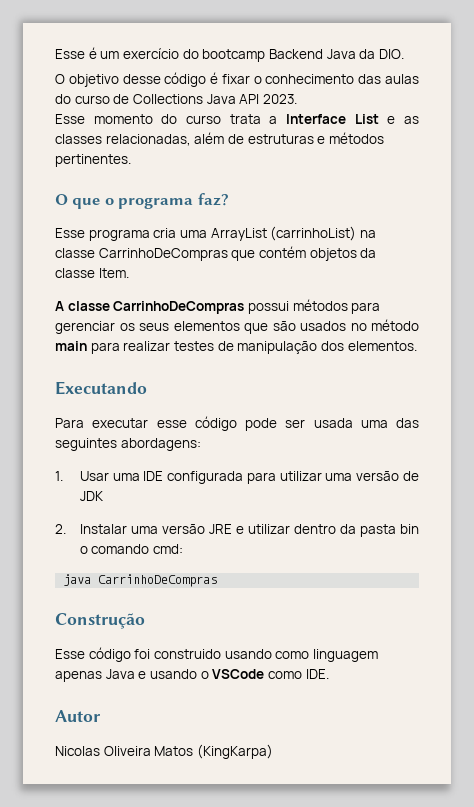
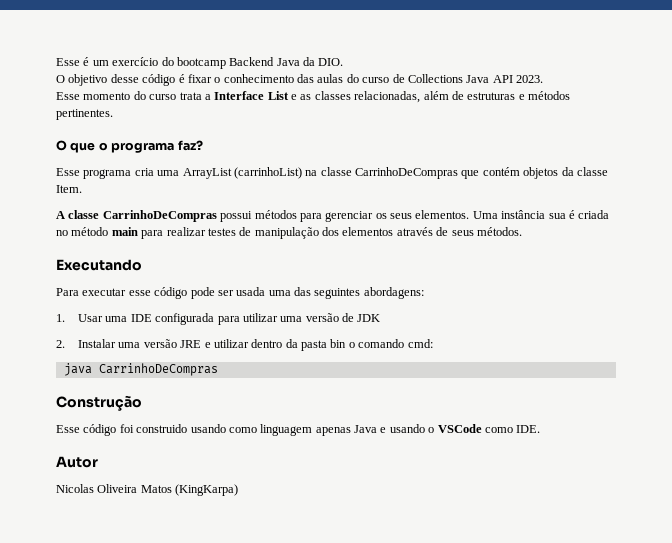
- A classe CarrinhoDeCompras possui métodos para gerenciar os seus elementos que são usados no método main para realizar testes de manipulação dos elementos.
+ A classe CarrinhoDeCompras possui métodos para gerenciar os seus elementos. Uma instância sua é criada no método main para realizar testes de manipulação dos elementos através de seus métodos.

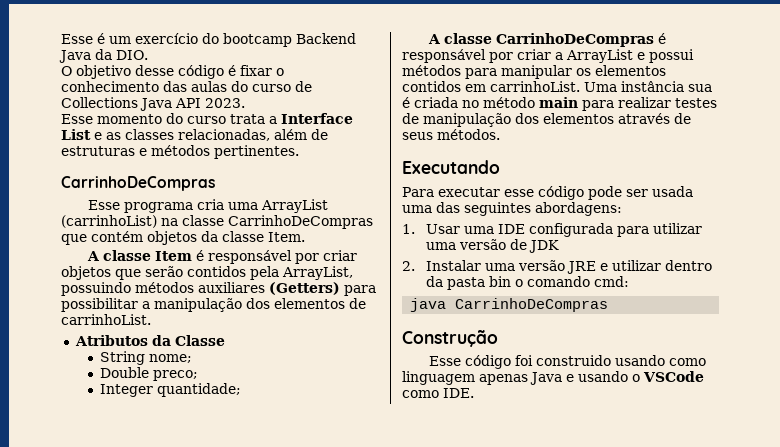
  Esse momento do curso trata a Interface List e as classes relacionadas, além de estruturas e métodos pertinentes.
- O que o programa faz?
+ CarrinhoDeCompras
- A classe CarrinhoDeCompras possui métodos para gerenciar os seus elementos.
+ A classe Item é responsável por criar objetos que serão contidos pela ArrayList, possuindo métodos auxiliares (Getters) para possibilitar a manipulação dos elementos de carrinhoList.
+ Atributos da Classe
+ String nome;
+ Double preco;
+ Integer quantidade;
+ A classe CarrinhoDeCompras é responsável por criar a ArrayList e possui métodos para manipular os elementos contidos em carrinhoList.
- Autor
- Nicolas Oliveira Matos (KingKarpa)

